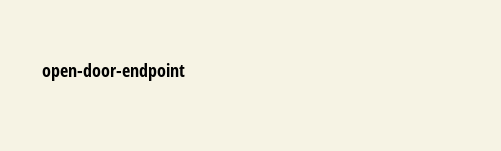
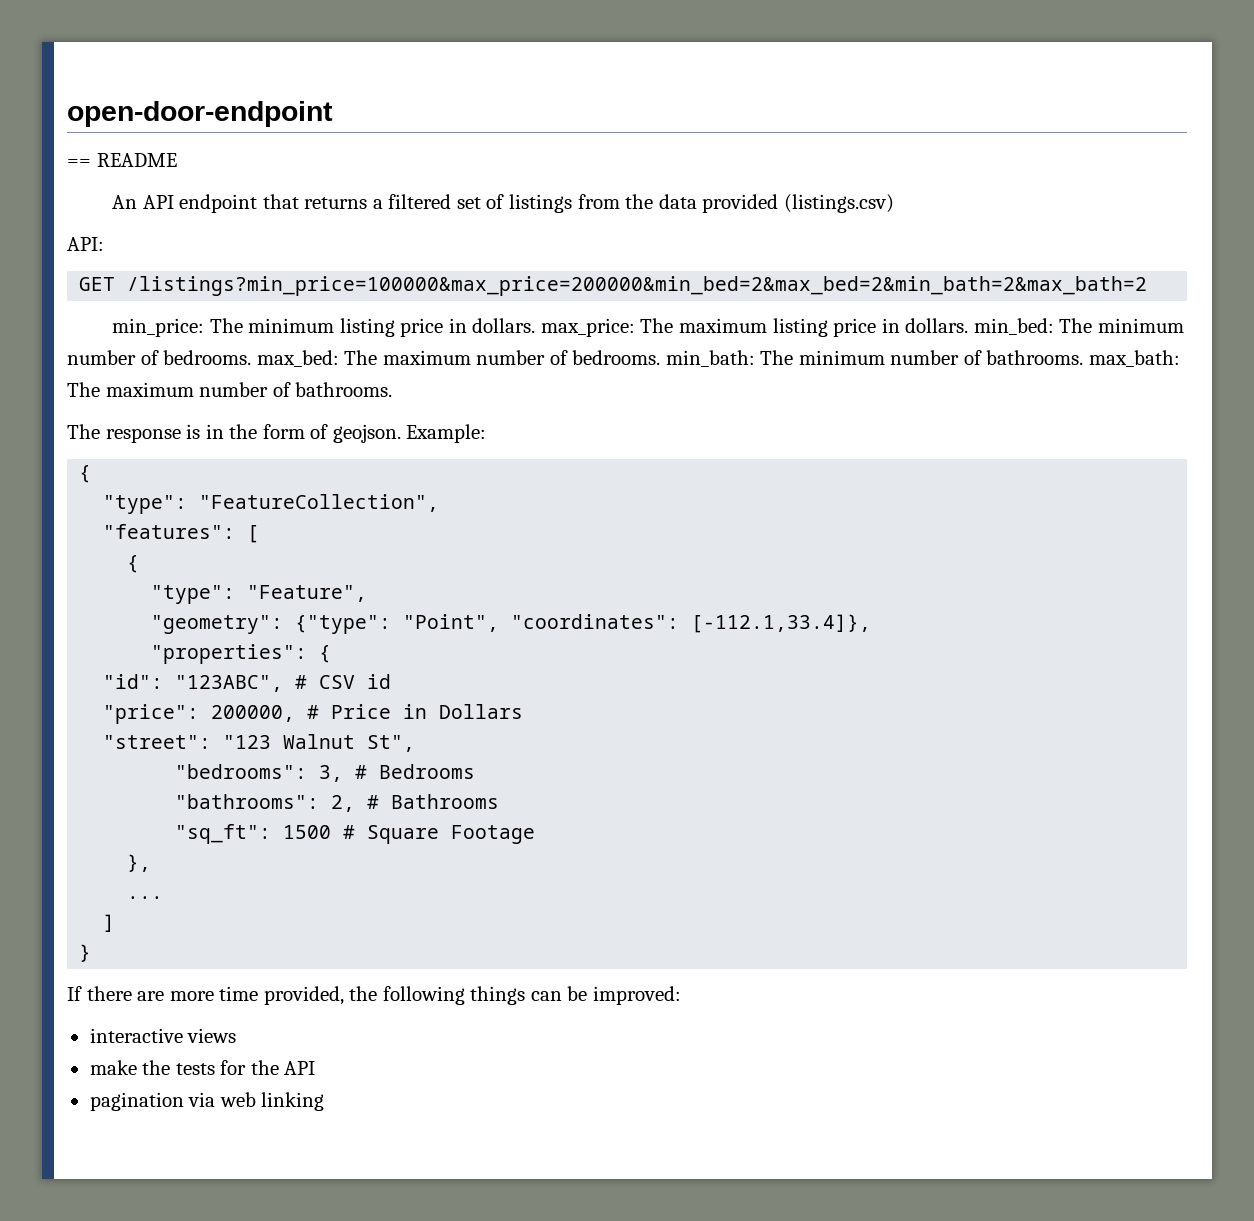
+ == README
+ An API endpoint that returns a filtered set of listings from the data provided (listings.csv)
+ API:
+ GET /listings?min_price=100000&max_price=200000&min_bed=2&max_bed=2&min_bath=2&max_bath=2
+ min_price: The minimum listing price in dollars. max_price: The maximum listing price in dollars. min_bed: The minimum number of bedrooms. max_bed: The maximum number of bedrooms. min_bath: The minimum number of bathrooms. max_bath: The maximum number of bathrooms.
+ The response is in the form of geojson. Example:
+ {
+ "type": "FeatureCollection",
+ "features": [
+ {
+ "type": "Feature",
+ "geometry": {"type": "Point", "coordinates": [-112.1,33.4]},
+ "properties": {
+ "id": "123ABC", # CSV id
+ "price": 200000, # Price in Dollars
+ "street": "123 Walnut St",
+ "bedrooms": 3, # Bedrooms
+ "bathrooms": 2, # Bathrooms
+ "sq_ft": 1500 # Square Footage
+ },
+ ...
+ ]
+ }
+ If there are more time provided, the following things can be improved:
+ interactive views
+ make the tests for the API
+ pagination via web linking

